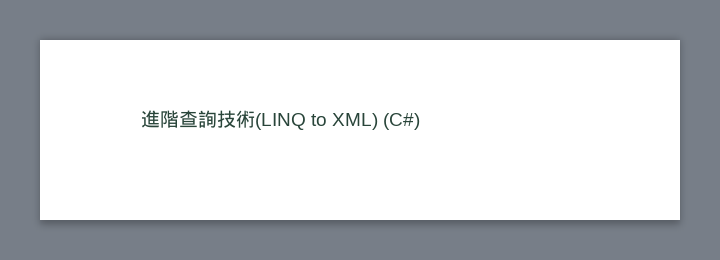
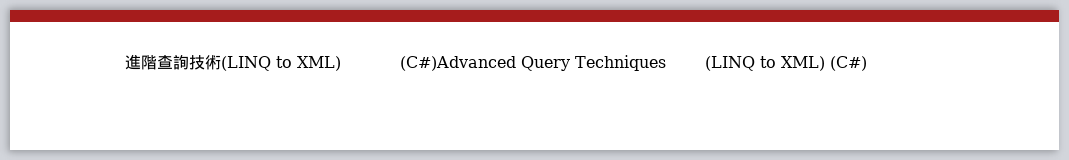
- 進階查詢技術(LINQ to XML) (C#)
+ 進階查詢技術(LINQ to XML) (C#)Advanced Query Techniques (LINQ to XML) (C#)

